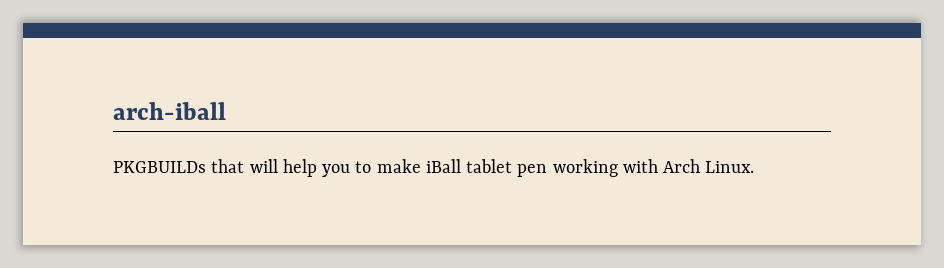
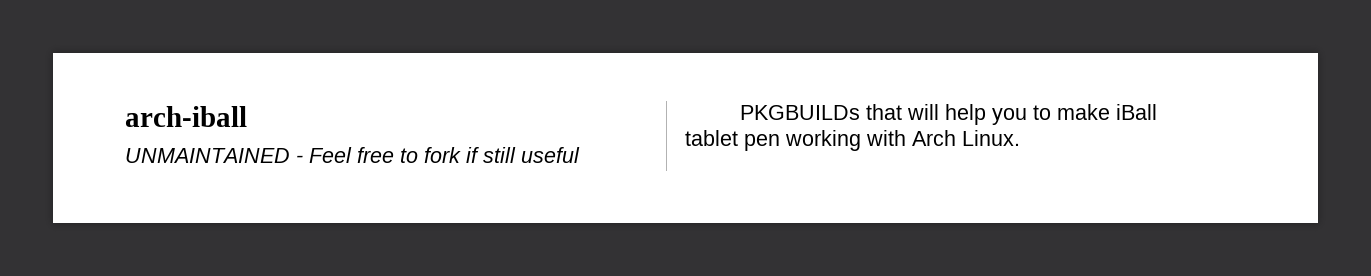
+ UNMAINTAINED - Feel free to fork if still useful

